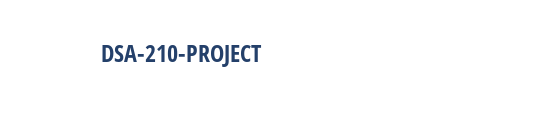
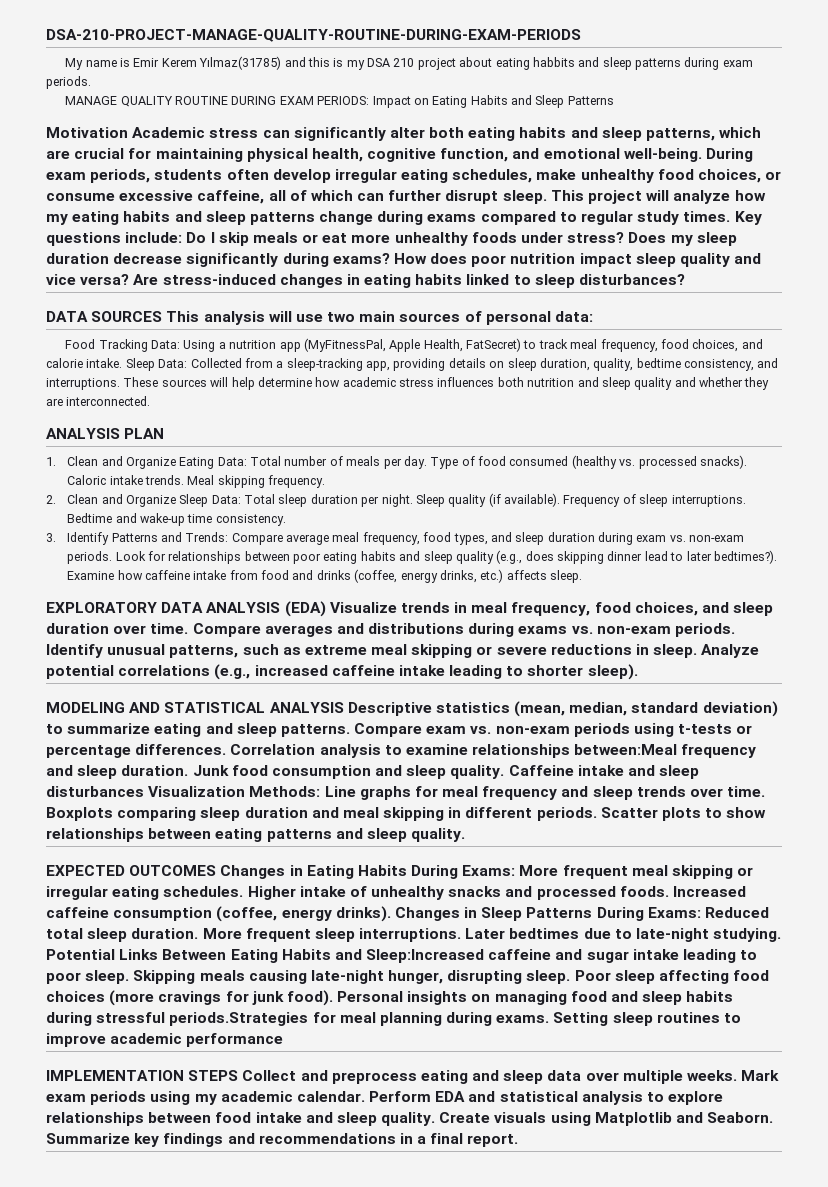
- DSA-210-PROJECT
+ DSA-210-PROJECT-MANAGE-QUALITY-ROUTINE-DURING-EXAM-PERIODS
+ My name is Emir Kerem Yılmaz(31785) and this is my DSA 210 project about eating habbits and sleep patterns during exam periods.
+ MANAGE QUALITY ROUTINE DURING EXAM PERIODS: Impact on Eating Habits and Sleep Patterns
+ Motivation Academic stress can significantly alter both eating habits and sleep patterns, which are crucial for maintaining physical health, cognitive function, and emotional well-being. During exam periods, students often develop irregular eating schedules, make unhealthy food choices, or consume excessive caffeine, all of which can further disrupt sleep. This project will analyze how my eating habits and sleep patterns change during exams compared to regular study times. Key questions include: Do I skip meals or eat more unhealthy foods under stress? Does my sleep duration decrease significantly during exams? How does poor nutrition impact sleep quality and vice versa? Are stress-induced changes in eating habits linked to sleep disturbances?
+ DATA SOURCES This analysis will use two main sources of personal data:
+ Food Tracking Data: Using a nutrition app (MyFitnessPal, Apple Health, FatSecret) to track meal frequency, food choices, and calorie intake. Sleep Data: Collected from a sleep-tracking app, providing details on sleep duration, quality, bedtime consistency, and interruptions. These sources will help determine how academic stress influences both nutrition and sleep quality and whether they are interconnected.
+ ANALYSIS PLAN
+ 1. Clean and Organize Eating Data: Total number of meals per day. Type of food consumed (healthy vs. processed snacks). Caloric intake trends. Meal skipping frequency.
+ 2. Clean and Organize Sleep Data: Total sleep duration per night. Sleep quality (if available). Frequency of sleep interruptions. Bedtime and wake-up time consistency.
+ 3. Identify Patterns and Trends: Compare average meal frequency, food types, and sleep duration during exam vs. non-exam periods. Look for relationships between poor eating habits and sleep quality (e.g., does skipping dinner lead to later bedtimes?). Examine how caffeine intake from food and drinks (coffee, energy drinks, etc.) affects sleep.
+ EXPLORATORY DATA ANALYSIS (EDA) Visualize trends in meal frequency, food choices, and sleep duration over time. Compare averages and distributions during exams vs. non-exam periods. Identify unusual patterns, such as extreme meal skipping or severe reductions in sleep. Analyze potential correlations (e.g., increased caffeine intake leading to shorter sleep).
+ MODELING AND STATISTICAL ANALYSIS Descriptive statistics (mean, median, standard deviation) to summarize eating and sleep patterns. Compare exam vs. non-exam periods using t-tests or percentage differences. Correlation analysis to examine relationships between:Meal frequency and sleep duration. Junk food consumption and sleep quality. Caffeine intake and sleep disturbances Visualization Methods: Line graphs for meal frequency and sleep trends over time. Boxplots comparing sleep duration and meal skipping in different periods. Scatter plots to show relationships between eating patterns and sleep quality.
+ EXPECTED OUTCOMES Changes in Eating Habits During Exams: More frequent meal skipping or irregular eating schedules. Higher intake of unhealthy snacks and processed foods. Increased caffeine consumption (coffee, energy drinks). Changes in Sleep Patterns During Exams: Reduced total sleep duration. More frequent sleep interruptions. Later bedtimes due to late-night studying. Potential Links Between Eating Habits and Sleep:Increased caffeine and sugar intake leading to poor sleep. Skipping meals causing late-night hunger, disrupting sleep. Poor sleep affecting food choices (more cravings for junk food). Personal insights on managing food and sleep habits during stressful periods.Strategies for meal planning during exams. Setting sleep routines to improve academic performance
+ IMPLEMENTATION STEPS Collect and preprocess eating and sleep data over multiple weeks. Mark exam periods using my academic calendar. Perform EDA and statistical analysis to explore relationships between food intake and sleep quality. Create visuals using Matplotlib and Seaborn. Summarize key findings and recommendations in a final report.

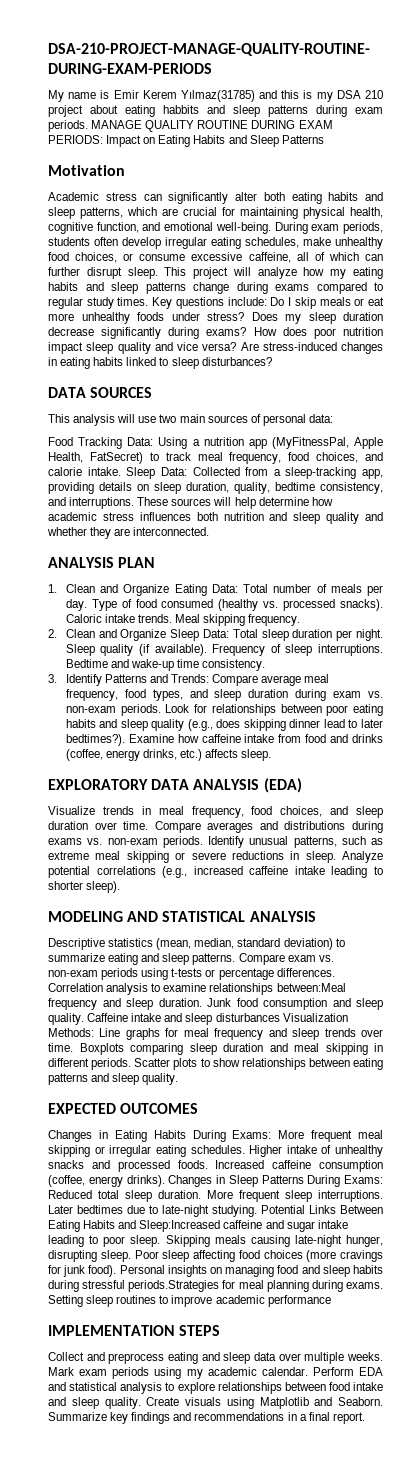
- My name is Emir Kerem Yılmaz(31785) and this is my DSA 210 project about eating habbits and sleep patterns during exam periods.
- MANAGE QUALITY ROUTINE DURING EXAM PERIODS: Impact on Eating Habits and Sleep Patterns
+ My name is Emir Kerem Yılmaz(31785) and this is my DSA 210 project about eating habbits and sleep patterns during exam periods. MANAGE QUALITY ROUTINE DURING EXAM PERIODS: Impact on Eating Habits and Sleep Patterns
- Motivation Academic stress can significantly alter both eating habits and sleep patterns, which are crucial for maintaining physical health, cognitive function, and emotional well-being.
+ Motivation
+ Academic stress can significantly alter both eating habits and sleep patterns, which are crucial for maintaining physical health, cognitive function, and emotional well-being.
- DATA SOURCES This analysis will use two main sources of personal data:
+ DATA SOURCES
+ This analysis will use two main sources of personal data:
- EXPLORATORY DATA ANALYSIS (EDA) Visualize trends in meal frequency, food choices, and sleep duration over time.
+ EXPLORATORY DATA ANALYSIS (EDA)
+ Visualize trends in meal frequency, food choices, and sleep duration over time.
- MODELING AND STATISTICAL ANALYSIS Descriptive statistics (mean, median, standard deviation) to summarize eating and sleep patterns.
+ MODELING AND STATISTICAL ANALYSIS
+ Descriptive statistics (mean, median, standard deviation) to summarize eating and sleep patterns.
- EXPECTED OUTCOMES Changes in Eating Habits During Exams: More frequent meal skipping or irregular eating schedules.
+ EXPECTED OUTCOMES
+ Changes in Eating Habits During Exams: More frequent meal skipping or irregular eating schedules.
- IMPLEMENTATION STEPS Collect and preprocess eating and sleep data over multiple weeks.
+ IMPLEMENTATION STEPS
+ Collect and preprocess eating and sleep data over multiple weeks.

